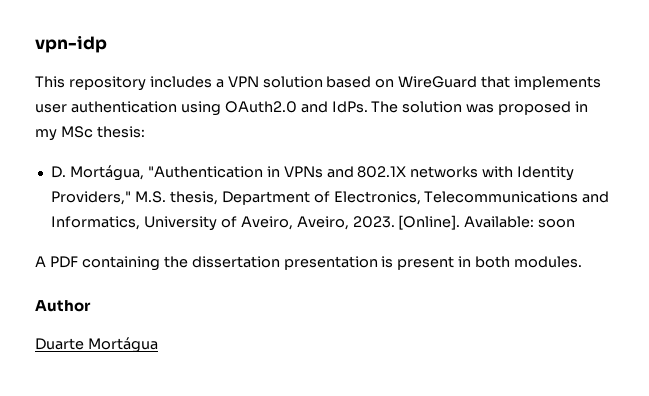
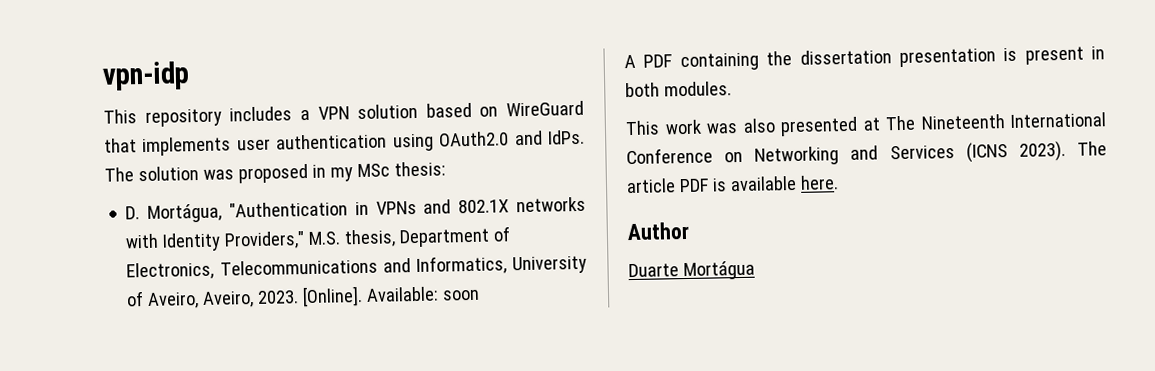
+ This work was also presented at The Nineteenth International Conference on Networking and Services (ICNS 2023). The article PDF is available here.

